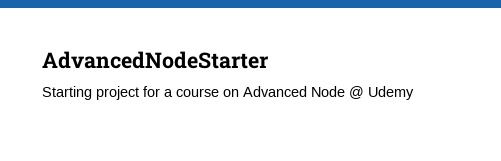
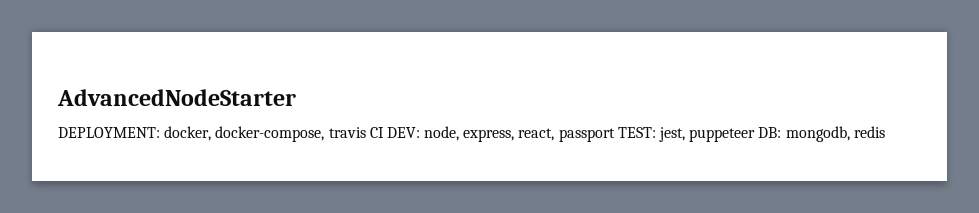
- Starting project for a course on Advanced Node @ Udemy
+ DEPLOYMENT: docker, docker-compose, travis CI DEV: node, express, react, passport TEST: jest, puppeteer DB: mongodb, redis

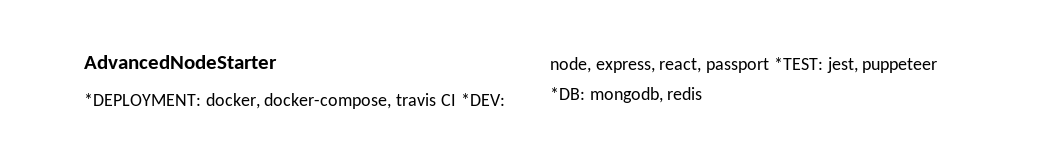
- DEPLOYMENT: docker, docker-compose, travis CI DEV: node, express, react, passport TEST: jest, puppeteer DB: mongodb, redis
+ *DEPLOYMENT: docker, docker-compose, travis CI *DEV: node, express, react, passport *TEST: jest, puppeteer *DB: mongodb, redis

